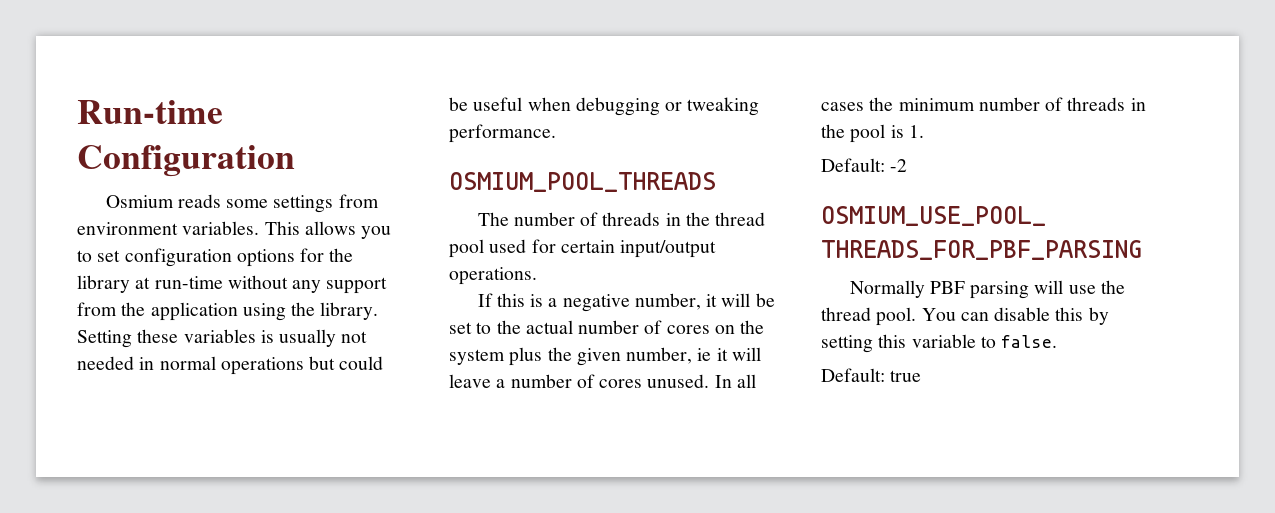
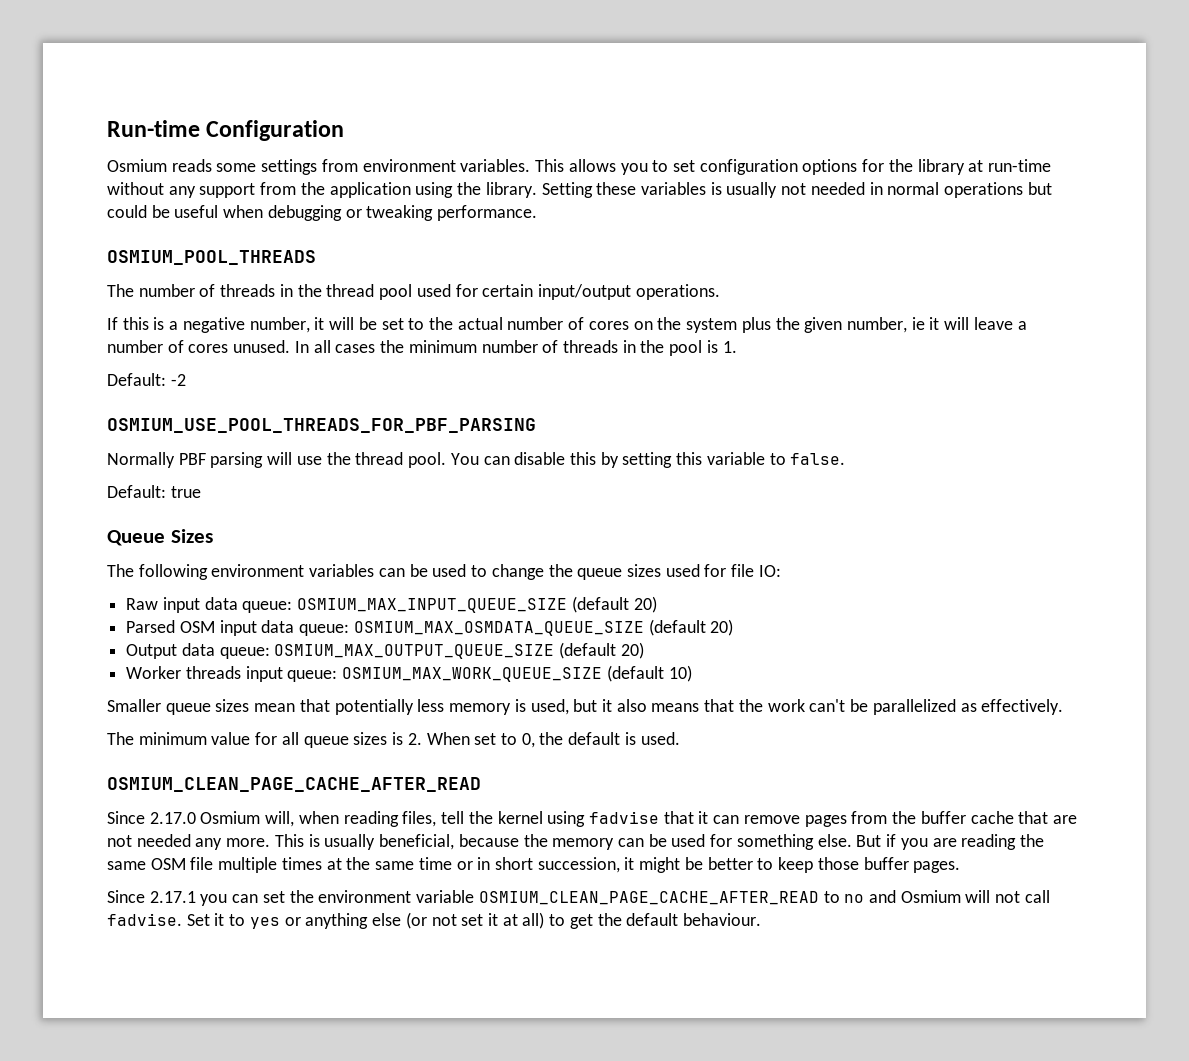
+ Queue Sizes
+ The following environment variables can be used to change the queue sizes used for file IO:
+ Raw input data queue: OSMIUM_MAX_INPUT_QUEUE_SIZE (default 20)
+ Parsed OSM input data queue: OSMIUM_MAX_OSMDATA_QUEUE_SIZE (default 20)
+ Output data queue: OSMIUM_MAX_OUTPUT_QUEUE_SIZE (default 20)
+ Worker threads input queue: OSMIUM_MAX_WORK_QUEUE_SIZE (default 10)
+ Smaller queue sizes mean that potentially less memory is used, but it also means that the work can't be parallelized as effectively.
+ The minimum value for all queue sizes is 2. When set to 0, the default is used.
+ OSMIUM_CLEAN_PAGE_CACHE_AFTER_READ
+ Since 2.17.0 Osmium will, when reading files, tell the kernel using fadvise that it can remove pages from the buffer cache that are not needed any more. This is usually beneficial, because the memory can be used for something else. But if you are reading the same OSM file multiple times at the same time or in short succession, it might be better to keep those buffer pages.
+ Since 2.17.1 you can set the environment variable OSMIUM_CLEAN_PAGE_CACHE_AFTER_READ to no and Osmium will not call fadvise. Set it to yes or anything else (or not set it at all) to get the default behaviour.

